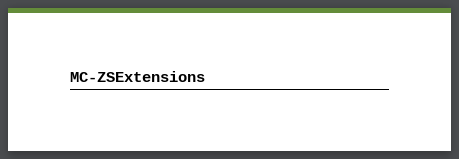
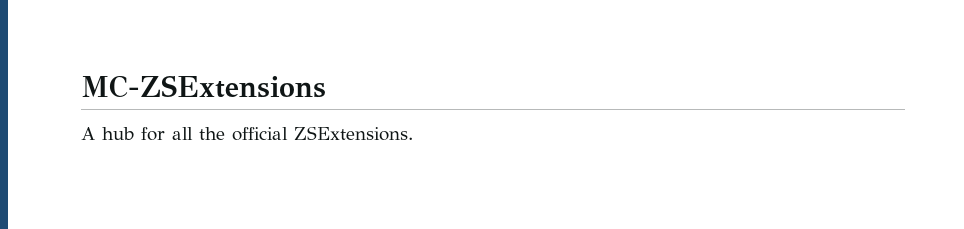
+ A hub for all the official ZSExtensions.

